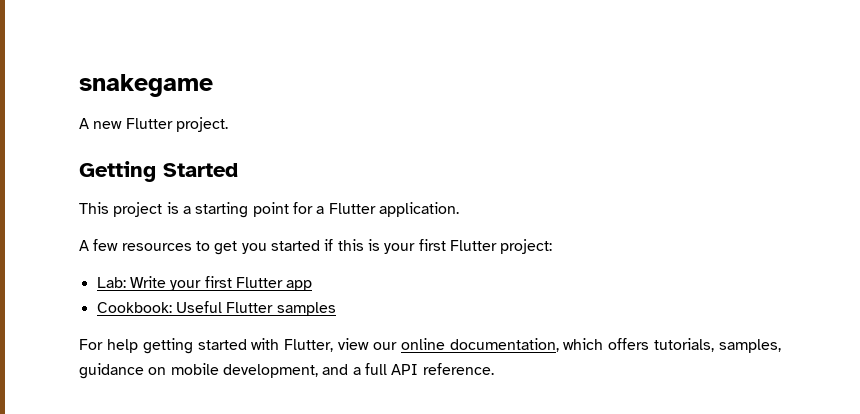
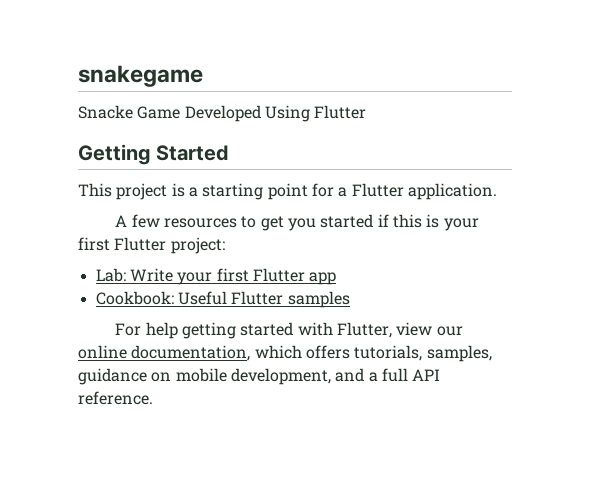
- A new Flutter project.
+ Snacke Game Developed Using Flutter

